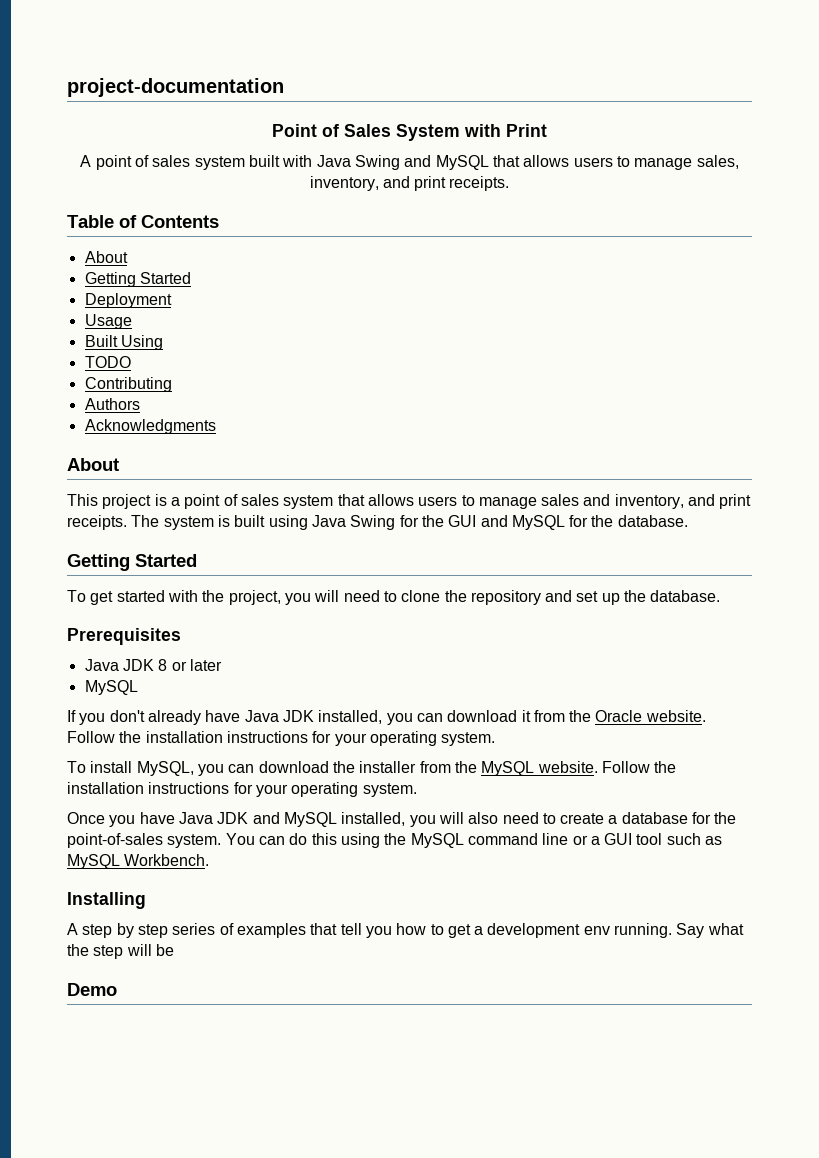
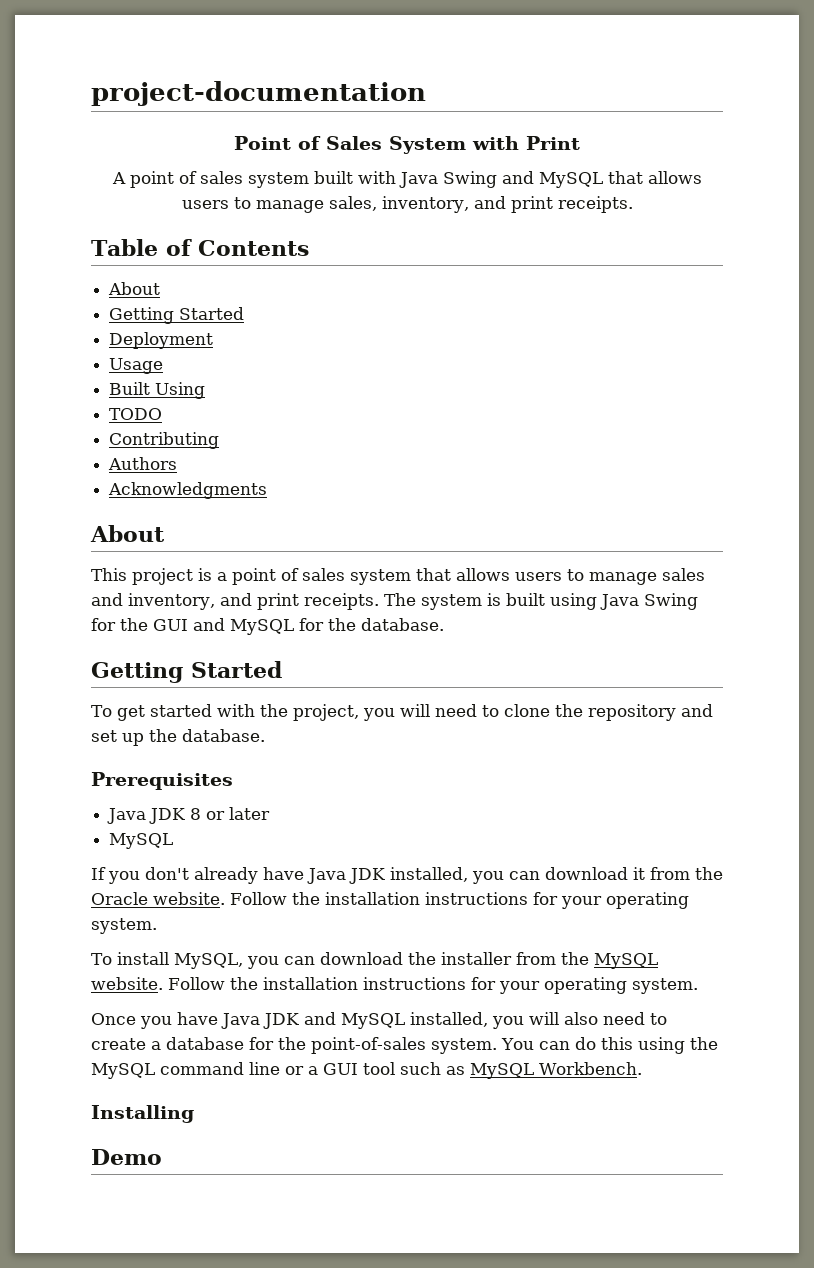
- A step by step series of examples that tell you how to get a development env running. Say what the step will be

